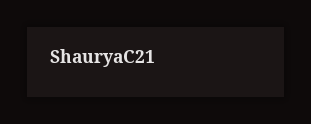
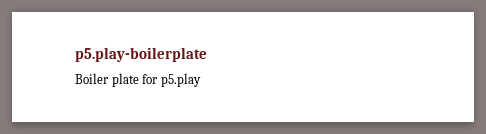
- ShauryaC21
+ p5.play-boilerplate
+ Boiler plate for p5.play

